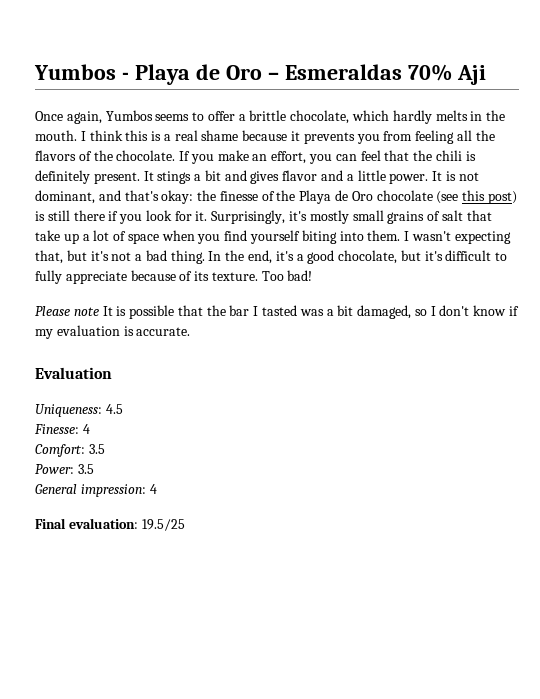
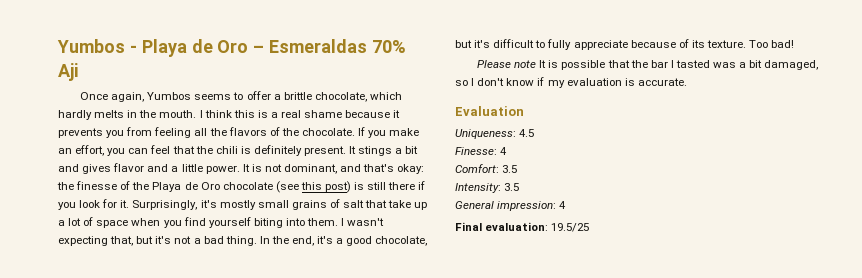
- Power: 3.5
+ Intensity: 3.5

